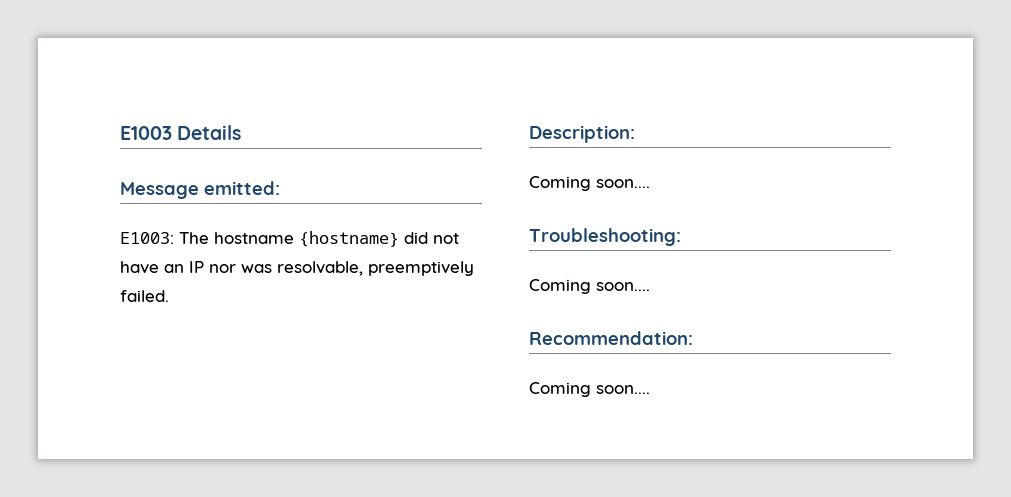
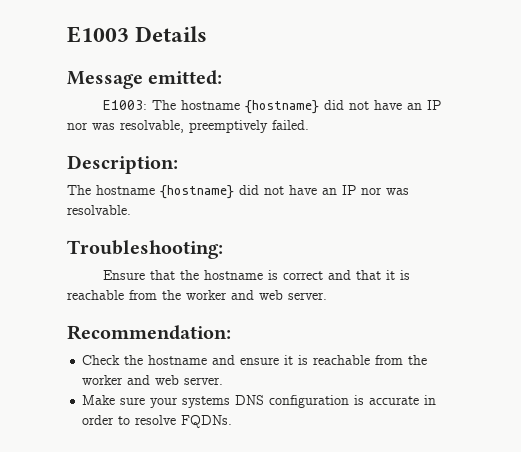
  Description:
- Coming soon....
+ The hostname {hostname} did not have an IP nor was resolvable.
  Troubleshooting:
- Coming soon....
+ Ensure that the hostname is correct and that it is reachable from the worker and web server.
  Recommendation:
- Coming soon....
+ Check the hostname and ensure it is reachable from the worker and web server.
+ Make sure your systems DNS configuration is accurate in order to resolve FQDNs.

